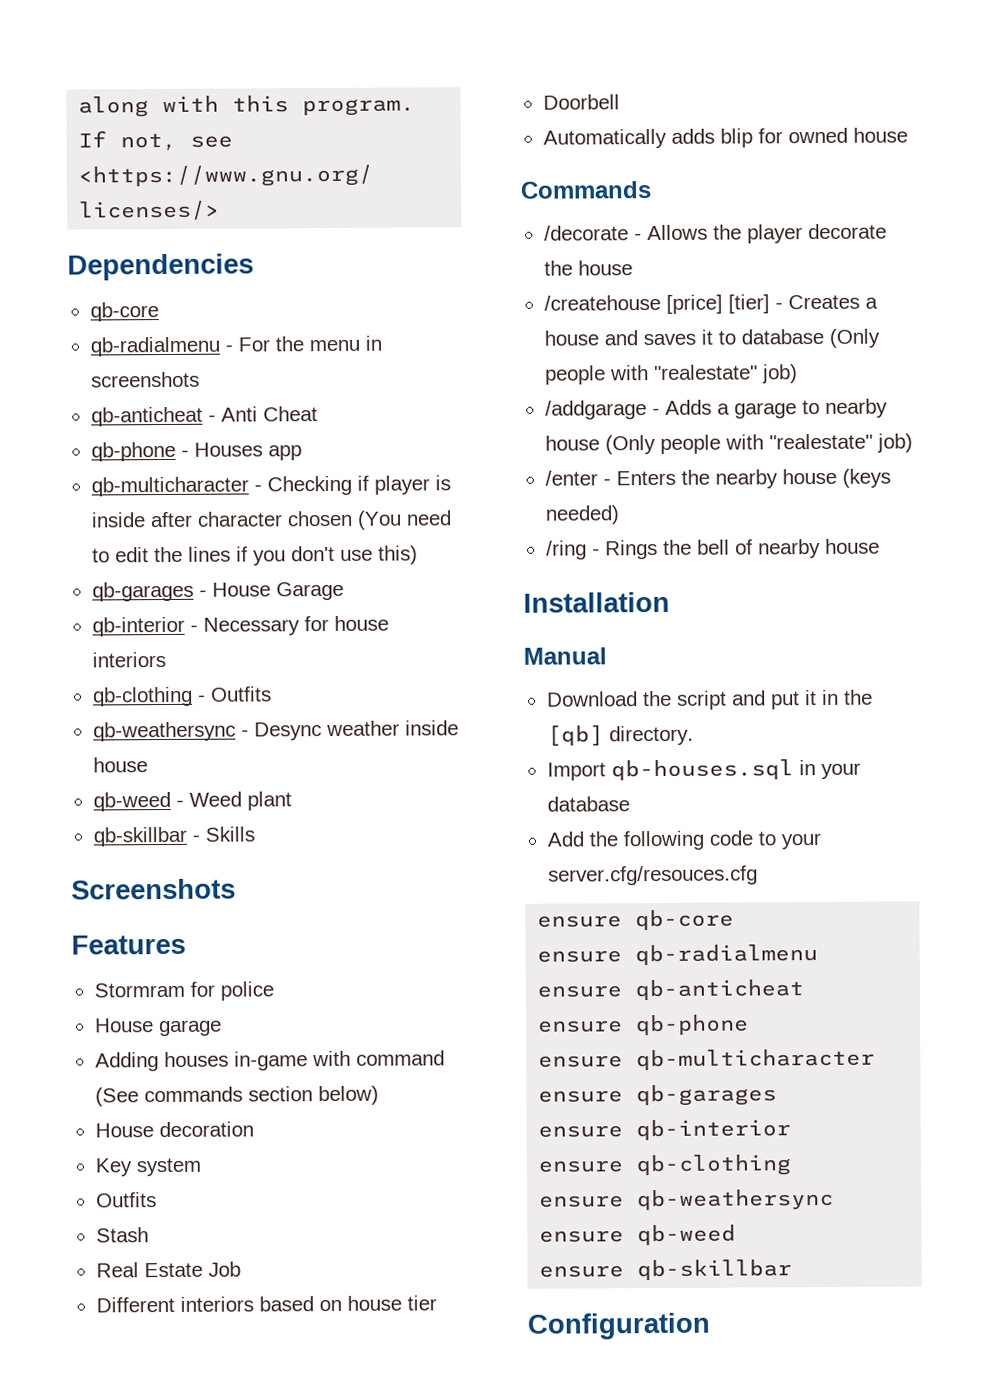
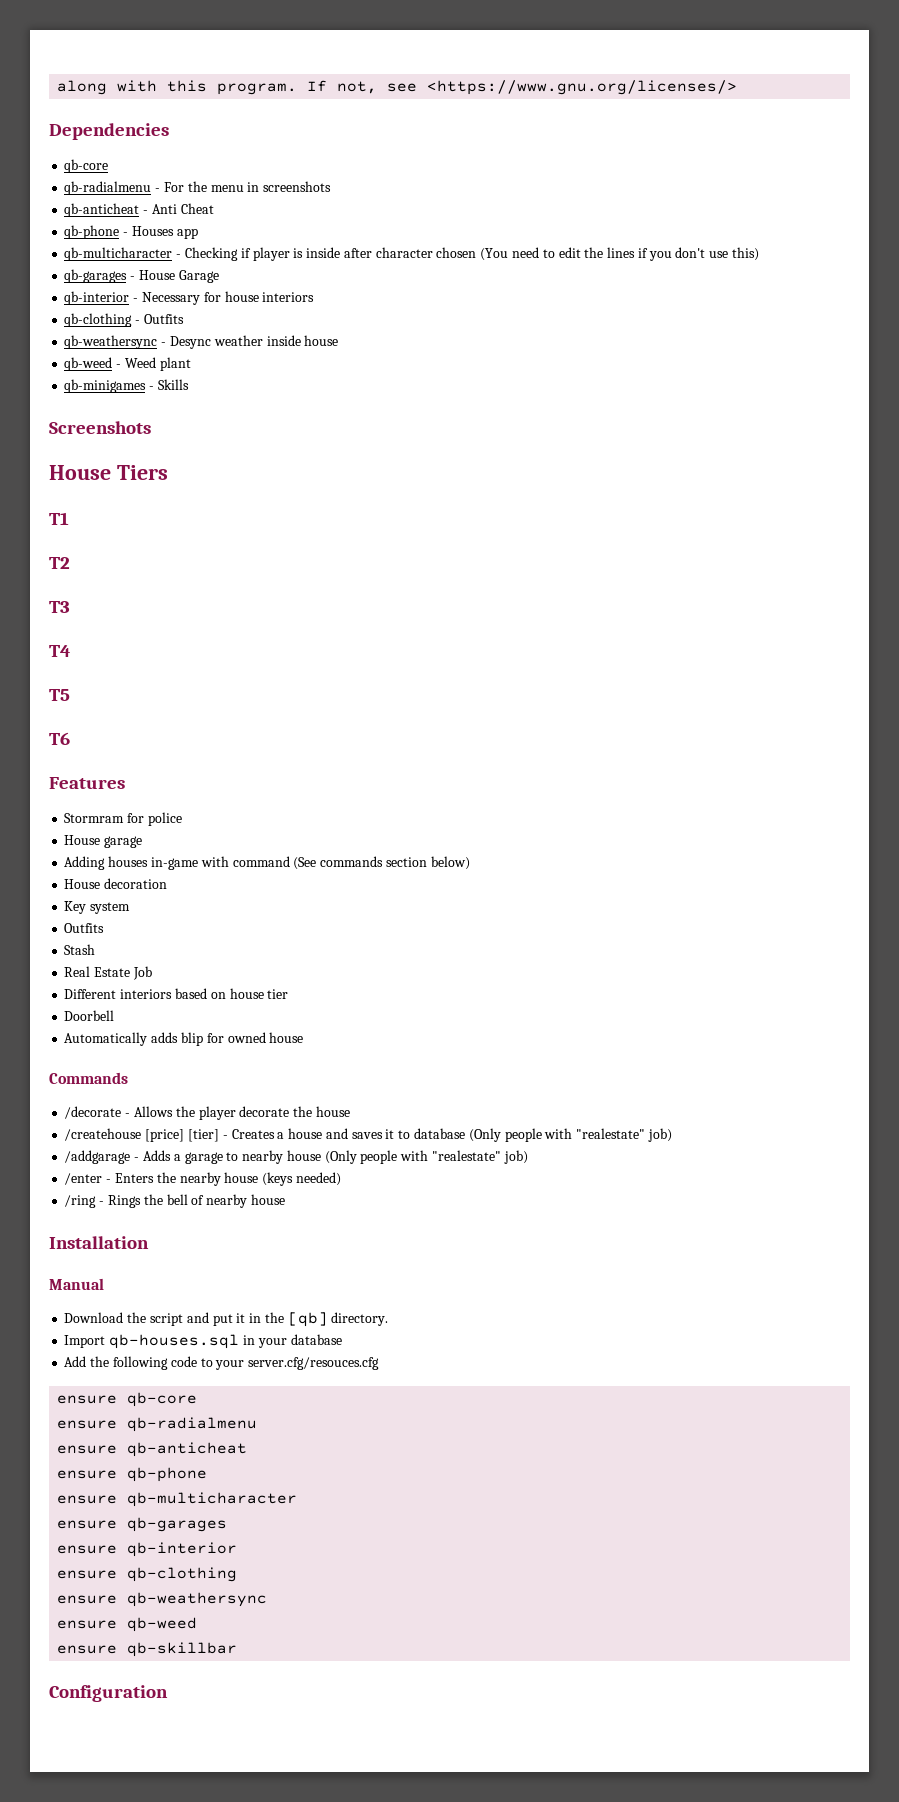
- qb-skillbar - Skills
+ qb-minigames - Skills
+ House Tiers
+ T1
+ T2
+ T3
+ T4
+ T5
+ T6

